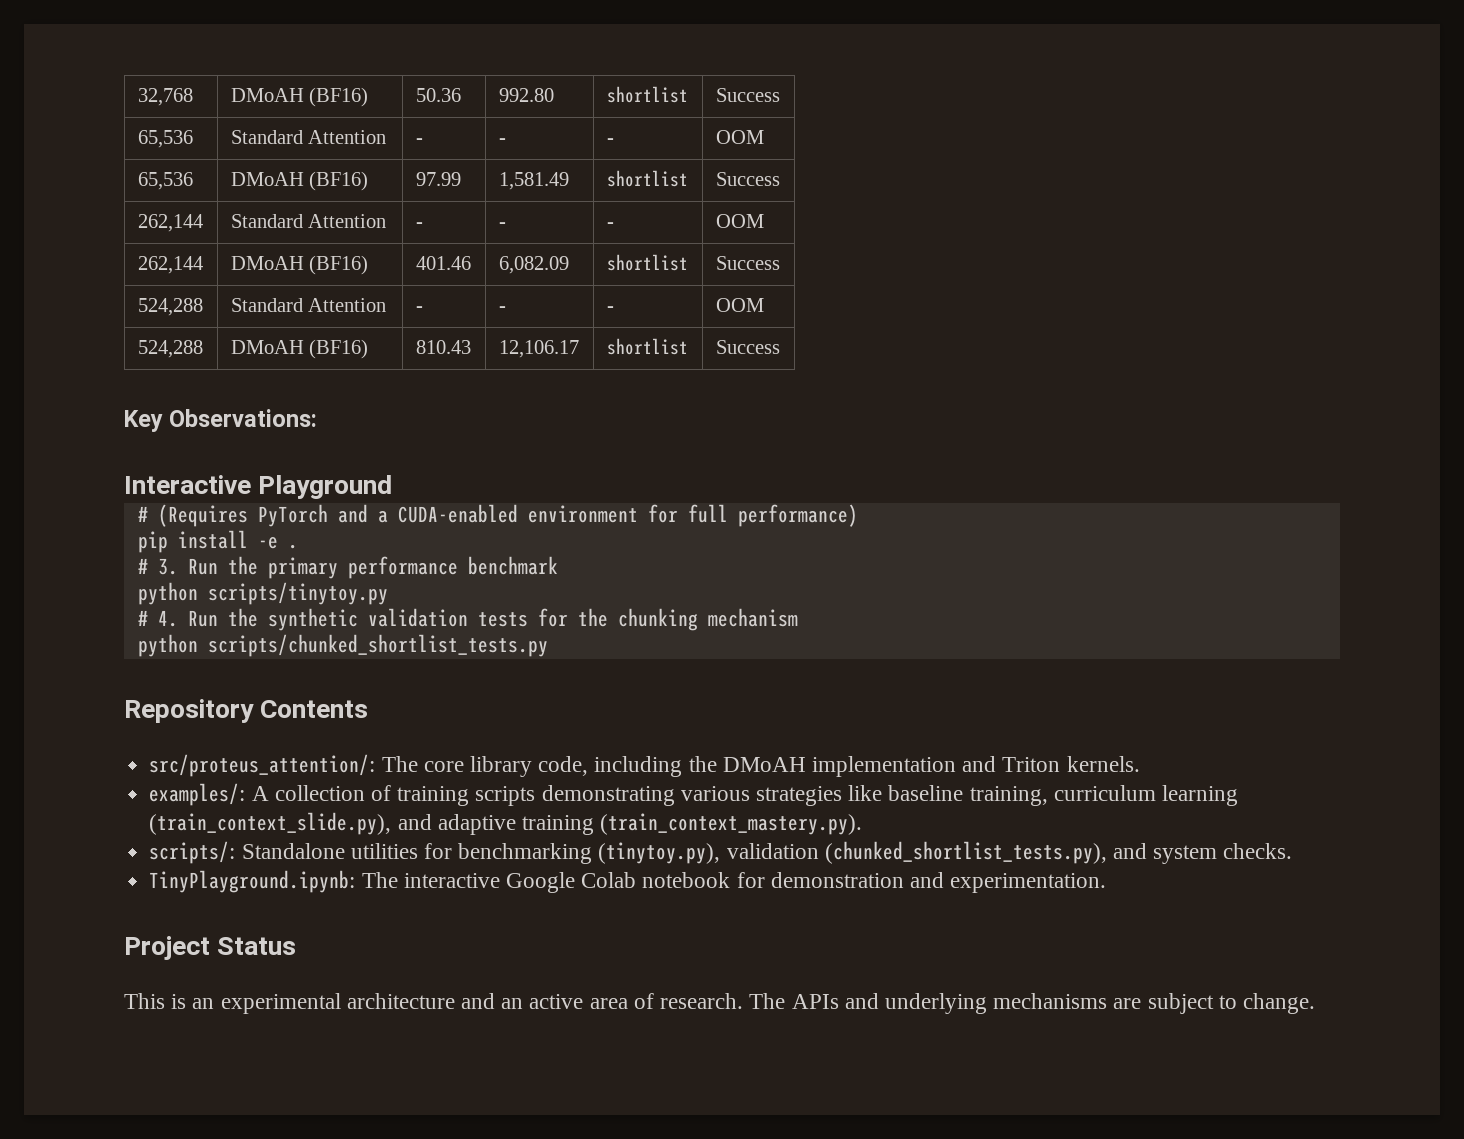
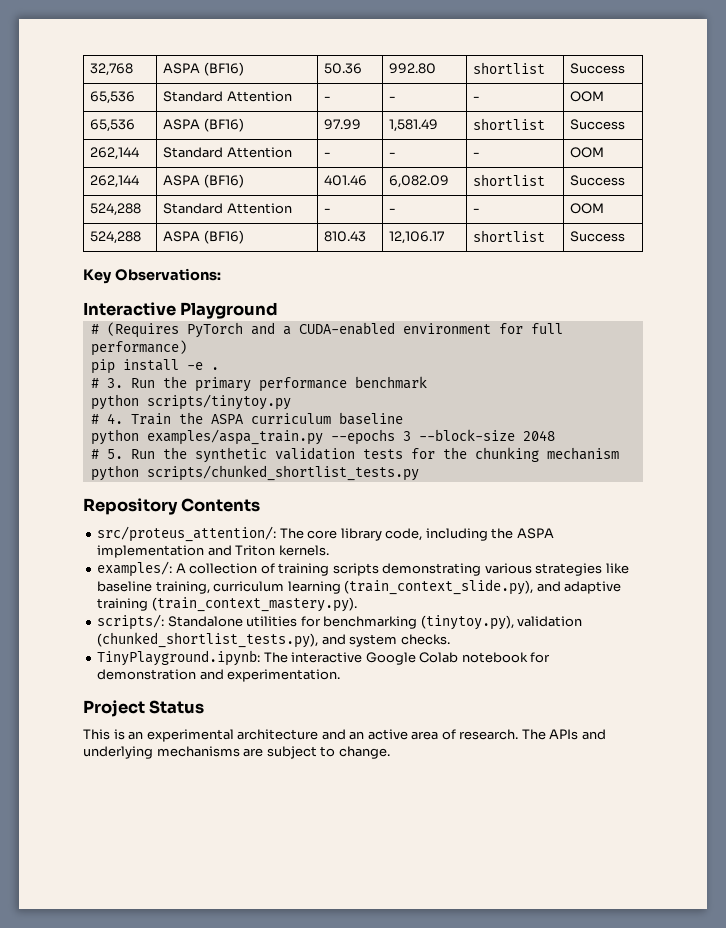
- 32,768 | DMoAH (BF16) | 50.36 | 992.80 | shortlist | Success
+ 32,768 | ASPA (BF16) | 50.36 | 992.80 | shortlist | Success
- 65,536 | DMoAH (BF16) | 97.99 | 1,581.49 | shortlist | Success
+ 65,536 | ASPA (BF16) | 97.99 | 1,581.49 | shortlist | Success
- 262,144 | DMoAH (BF16) | 401.46 | 6,082.09 | shortlist | Success
+ 262,144 | ASPA (BF16) | 401.46 | 6,082.09 | shortlist | Success
- 524,288 | DMoAH (BF16) | 810.43 | 12,106.17 | shortlist | Success
+ 524,288 | ASPA (BF16) | 810.43 | 12,106.17 | shortlist | Success
- # 4. Run the synthetic validation tests for the chunking mechanism
+ # 4. Train the ASPA curriculum baseline
+ python examples/aspa_train.py --epochs 3 --block-size 2048
+ # 5. Run the synthetic validation tests for the chunking mechanism
- src/proteus_attention/: The core library code, including the DMoAH implementation and Triton kernels.
+ src/proteus_attention/: The core library code, including the ASPA implementation and Triton kernels.

